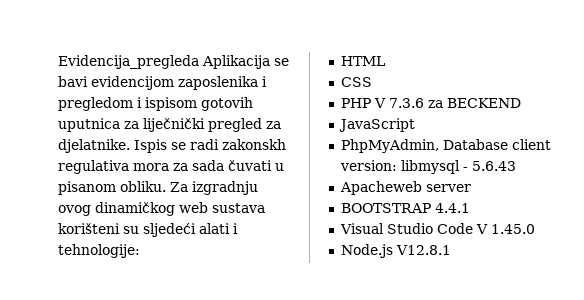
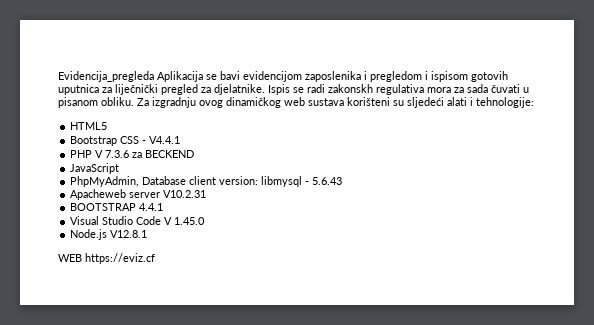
- HTML
- CSS
+ HTML5
+ Bootstrap CSS - V4.4.1
- Apacheweb server
+ Apacheweb server V10.2.31
+ WEB https://eviz.cf

